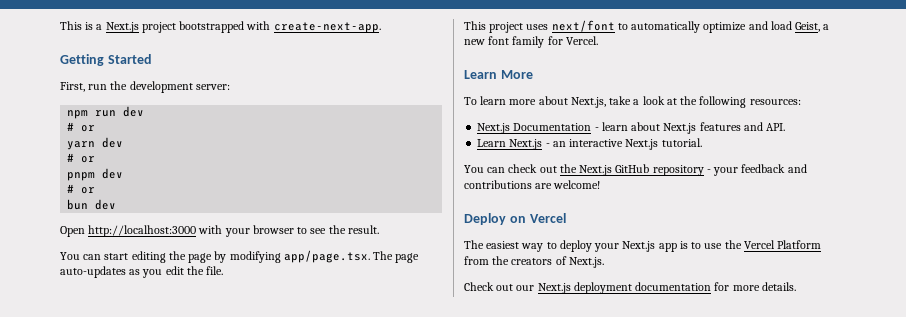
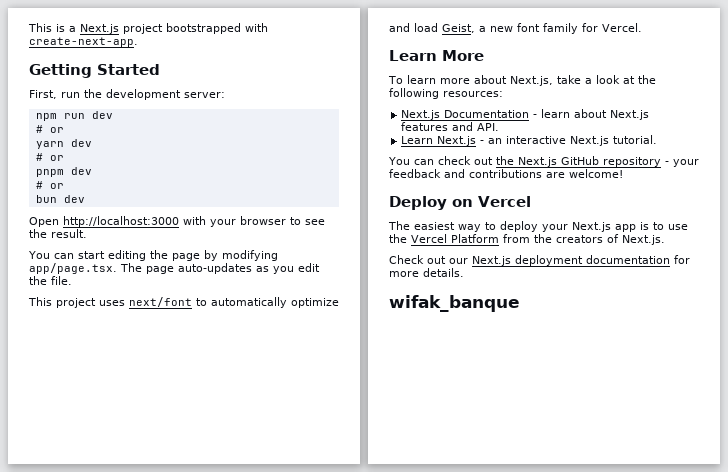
+ wifak_banque

